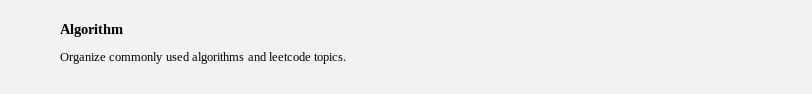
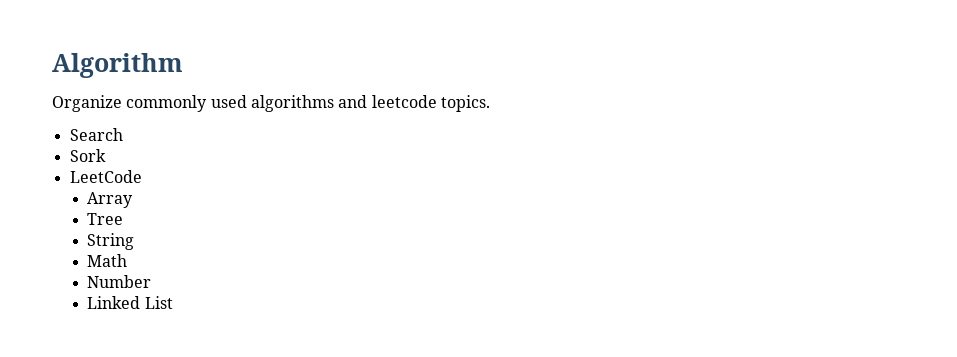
+ Search
+ Sork
+ LeetCode
+ Array
+ Tree
+ String
+ Math
+ Number
+ Linked List

